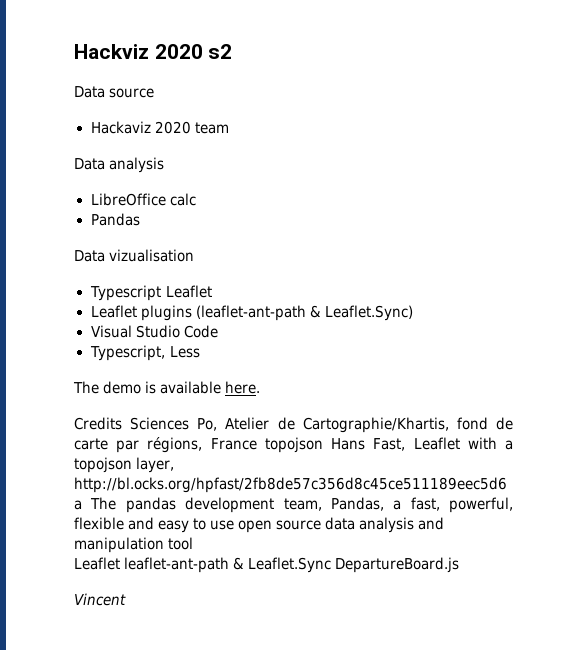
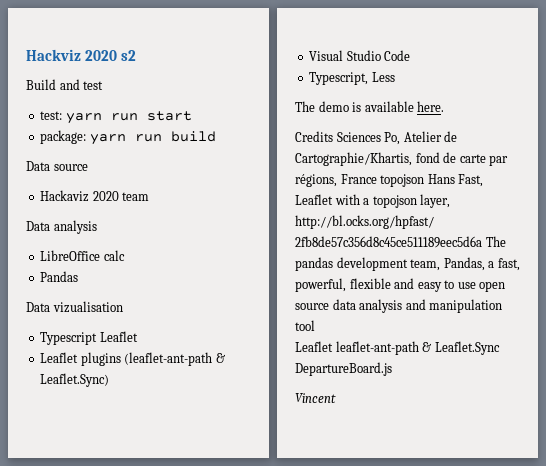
+ Build and test
+ test: yarn run start
+ package: yarn run build

